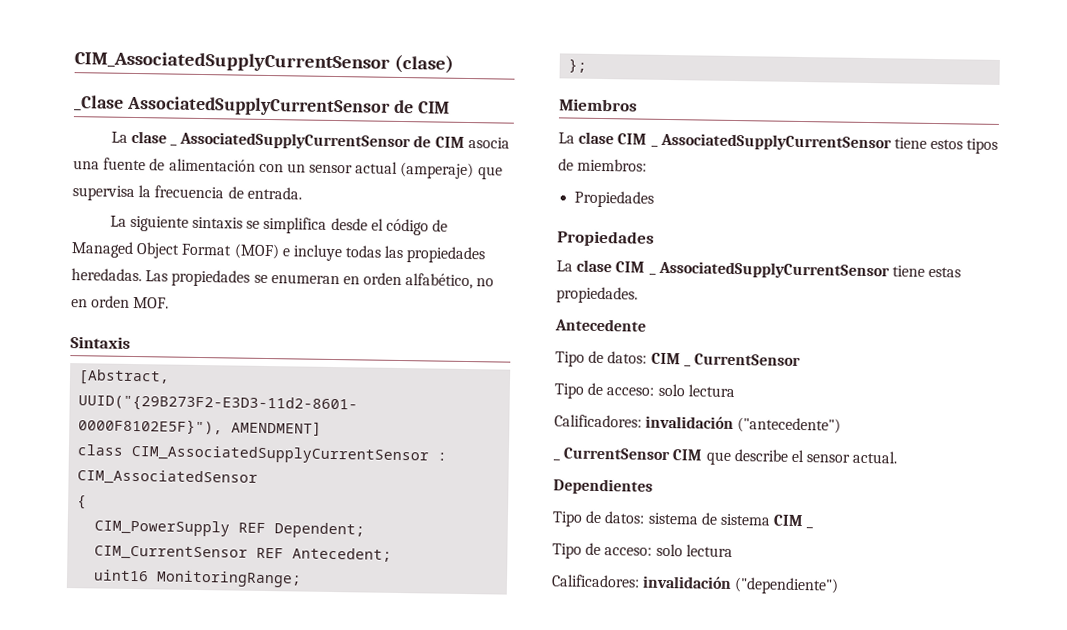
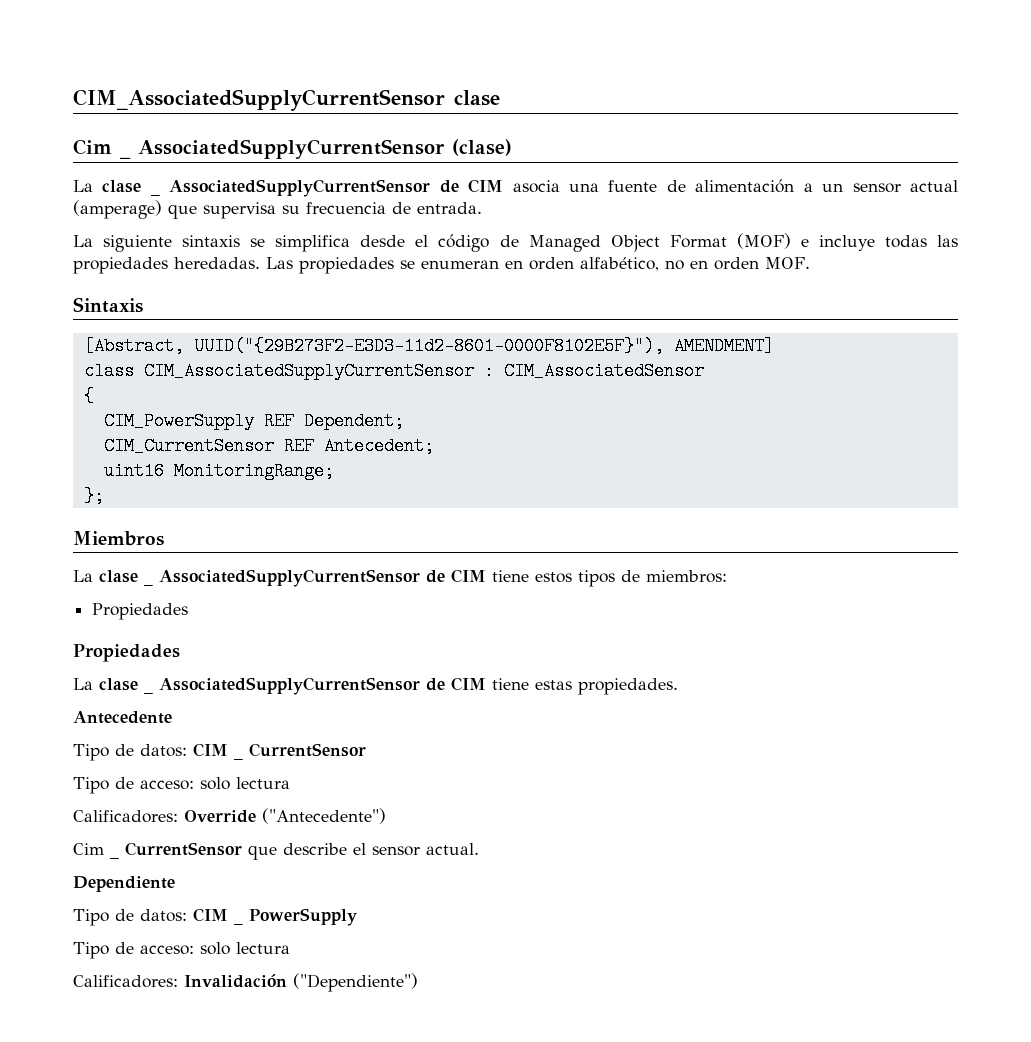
- CIM_AssociatedSupplyCurrentSensor (clase)
- _Clase AssociatedSupplyCurrentSensor de CIM
+ CIM_AssociatedSupplyCurrentSensor clase
+ Cim _ AssociatedSupplyCurrentSensor (clase)
- La clase _ AssociatedSupplyCurrentSensor de CIM asocia una fuente de alimentación con un sensor actual (amperaje) que supervisa la frecuencia de entrada.
+ La clase _ AssociatedSupplyCurrentSensor de CIM asocia una fuente de alimentación a un sensor actual (amperage) que supervisa su frecuencia de entrada.
- La clase CIM _ AssociatedSupplyCurrentSensor tiene estos tipos de miembros:
+ La clase _ AssociatedSupplyCurrentSensor de CIM tiene estos tipos de miembros:
- La clase CIM _ AssociatedSupplyCurrentSensor tiene estas propiedades.
+ La clase _ AssociatedSupplyCurrentSensor de CIM tiene estas propiedades.
- Calificadores: invalidación ("antecedente")
- _ CurrentSensor CIM que describe el sensor actual.
+ Calificadores: Override ("Antecedente")
+ Cim _ CurrentSensor que describe el sensor actual.
- Dependientes
- Tipo de datos: sistema de sistema CIM _
+ Dependiente
+ Tipo de datos: CIM _ PowerSupply
  Tipo de acceso: solo lectura
- Calificadores: invalidación ("dependiente")
+ Calificadores: Invalidación ("Dependiente")

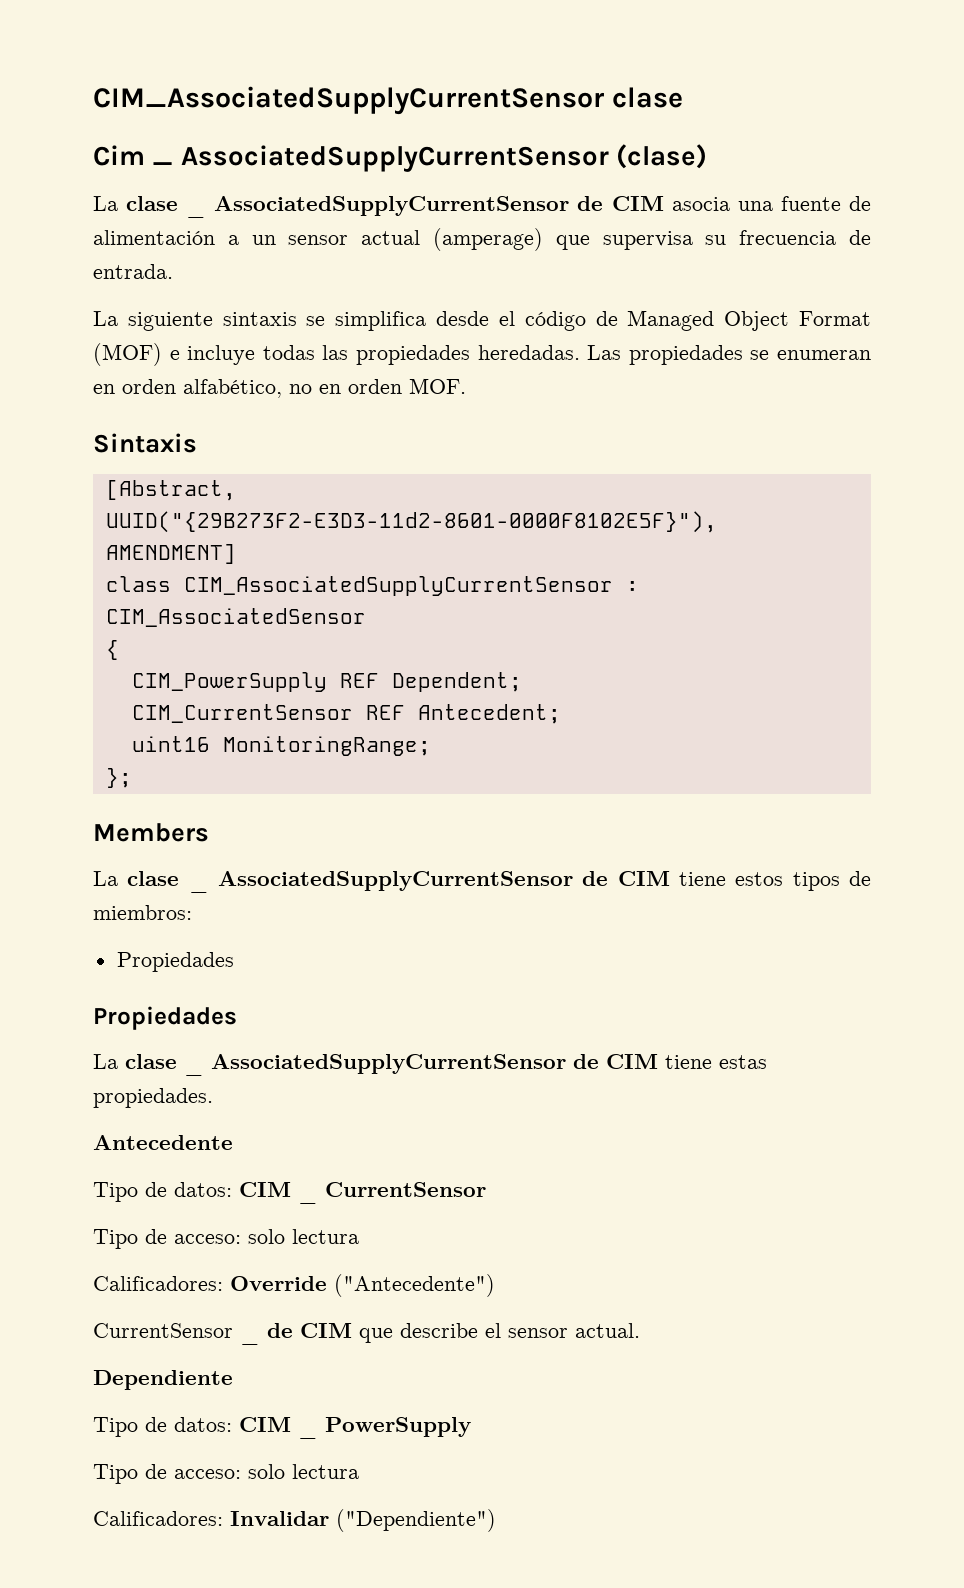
- Miembros
+ Members
- Cim _ CurrentSensor que describe el sensor actual.
+ CurrentSensor _ de CIM que describe el sensor actual.
- Calificadores: Invalidación ("Dependiente")
+ Calificadores: Invalidar ("Dependiente")

